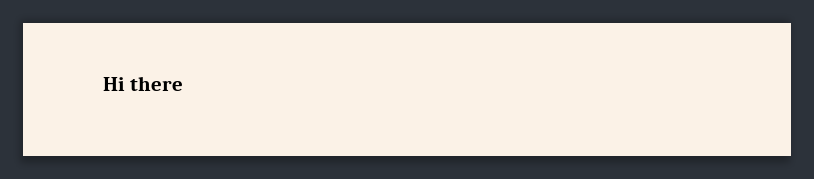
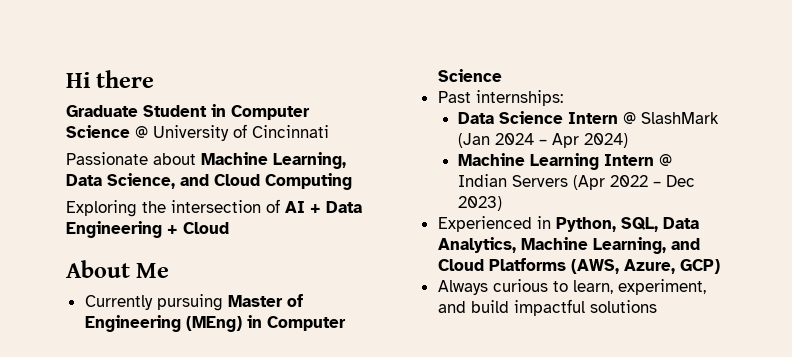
+ Graduate Student in Computer Science @ University of Cincinnati
+ Passionate about Machine Learning, Data Science, and Cloud Computing
+ Exploring the intersection of AI + Data Engineering + Cloud
+ About Me
+ Currently pursuing Master of Engineering (MEng) in Computer Science
+ Past internships:
+ Data Science Intern @ SlashMark (Jan 2024 – Apr 2024)
+ Machine Learning Intern @ Indian Servers (Apr 2022 – Dec 2023)
+ Experienced in Python, SQL, Data Analytics, Machine Learning, and Cloud Platforms (AWS, Azure, GCP)
+ Always curious to learn, experiment, and build impactful solutions

